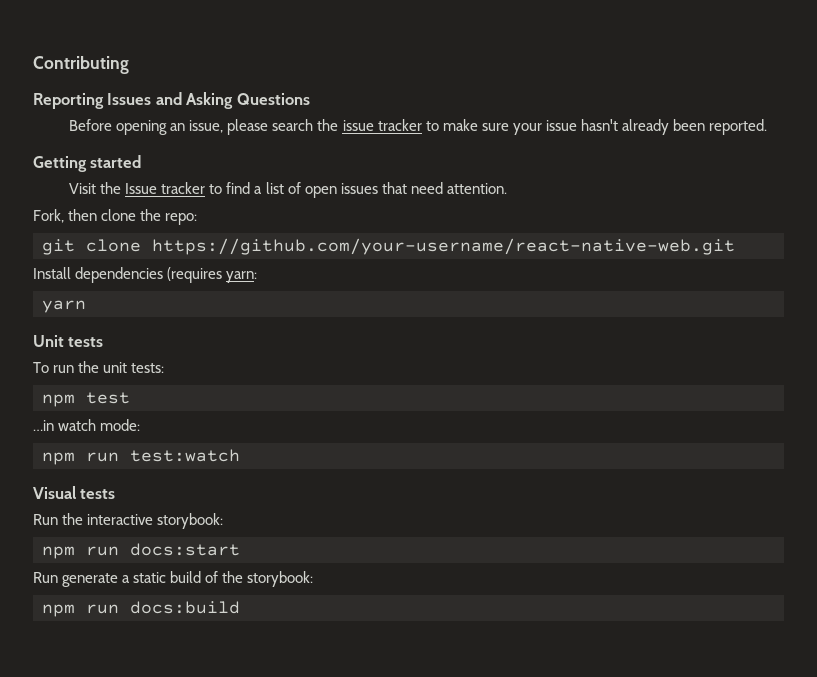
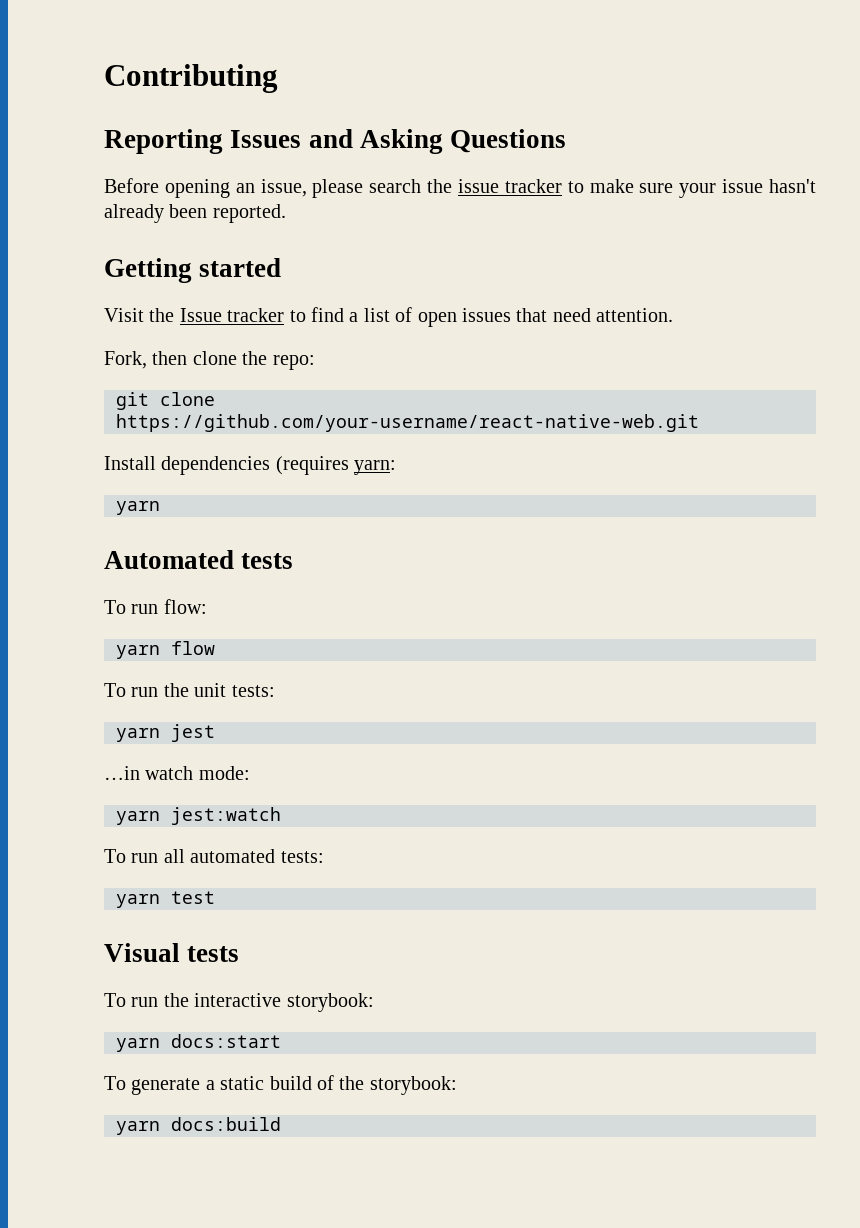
- Unit tests
+ Automated tests
+ To run flow:
+ yarn flow
- npm test
+ yarn jest
- npm run test:watch
+ yarn jest:watch
+ To run all automated tests:
+ yarn test
- Run the interactive storybook:
+ To run the interactive storybook:
- npm run docs:start
+ yarn docs:start
- Run generate a static build of the storybook:
+ To generate a static build of the storybook:
- npm run docs:build
+ yarn docs:build

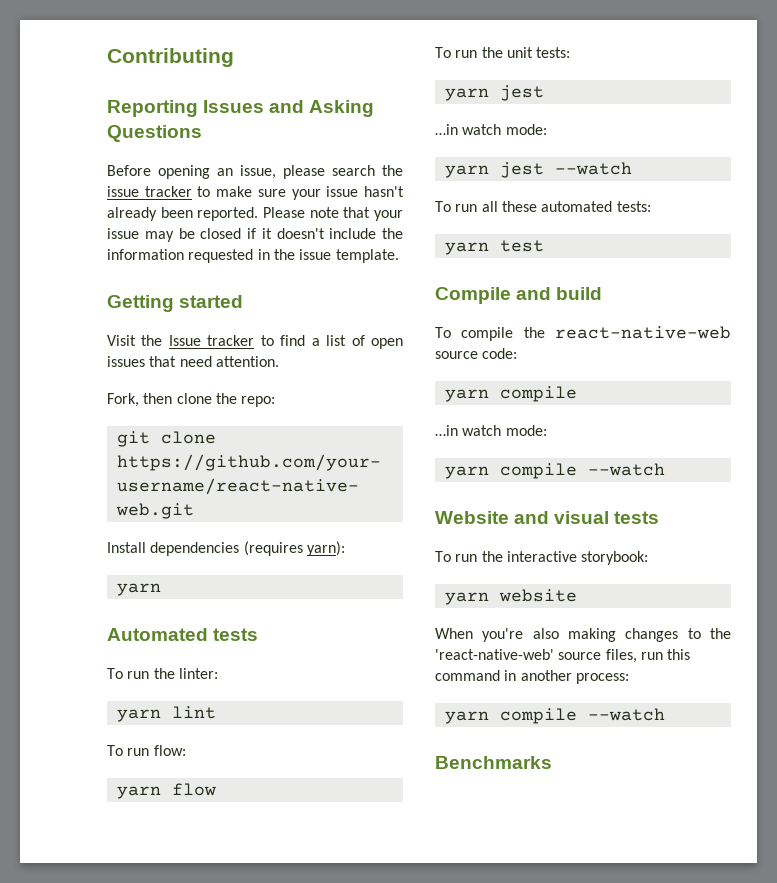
+ Please note that your issue may be closed if it doesn't include the information requested in the issue template.
- Install dependencies (requires yarn:
+ Install dependencies (requires yarn):
+ To run the linter:
+ yarn lint
- yarn jest:watch
+ yarn jest --watch
- To run all automated tests:
+ To run all these automated tests:
- Visual tests
+ Compile and build
+ To compile the react-native-web source code:
+ yarn compile
+ …in watch mode:
+ yarn compile --watch
+ Website and visual tests
- yarn docs:start
- To generate a static build of the storybook:
- yarn docs:build
+ yarn website
+ When you're also making changes to the 'react-native-web' source files, run this command in another process:
+ yarn compile --watch
+ Benchmarks

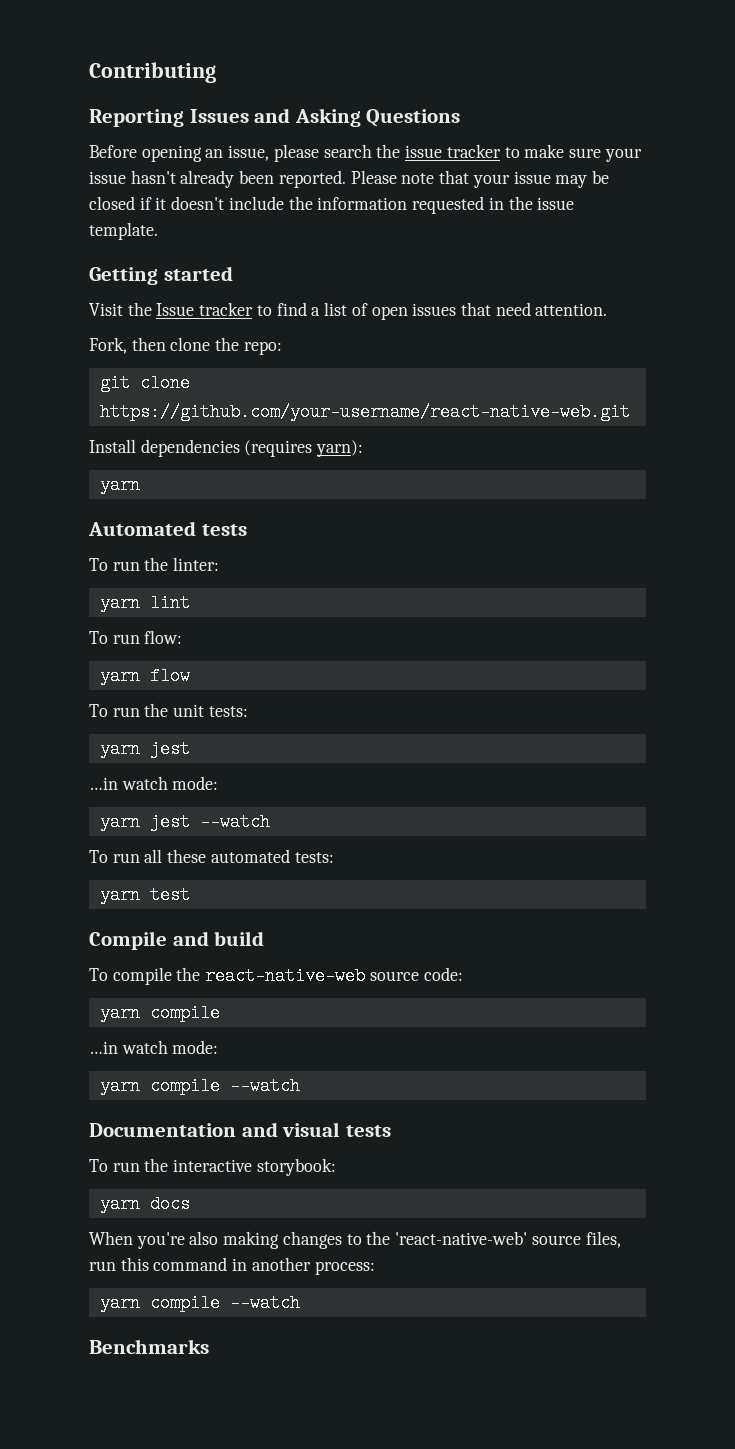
- Website and visual tests
+ Documentation and visual tests
- yarn website
+ yarn docs

